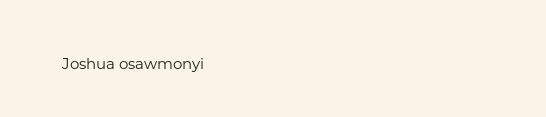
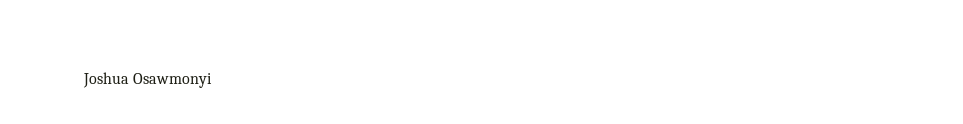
- Joshua osawmonyi
+ Joshua Osawmonyi

